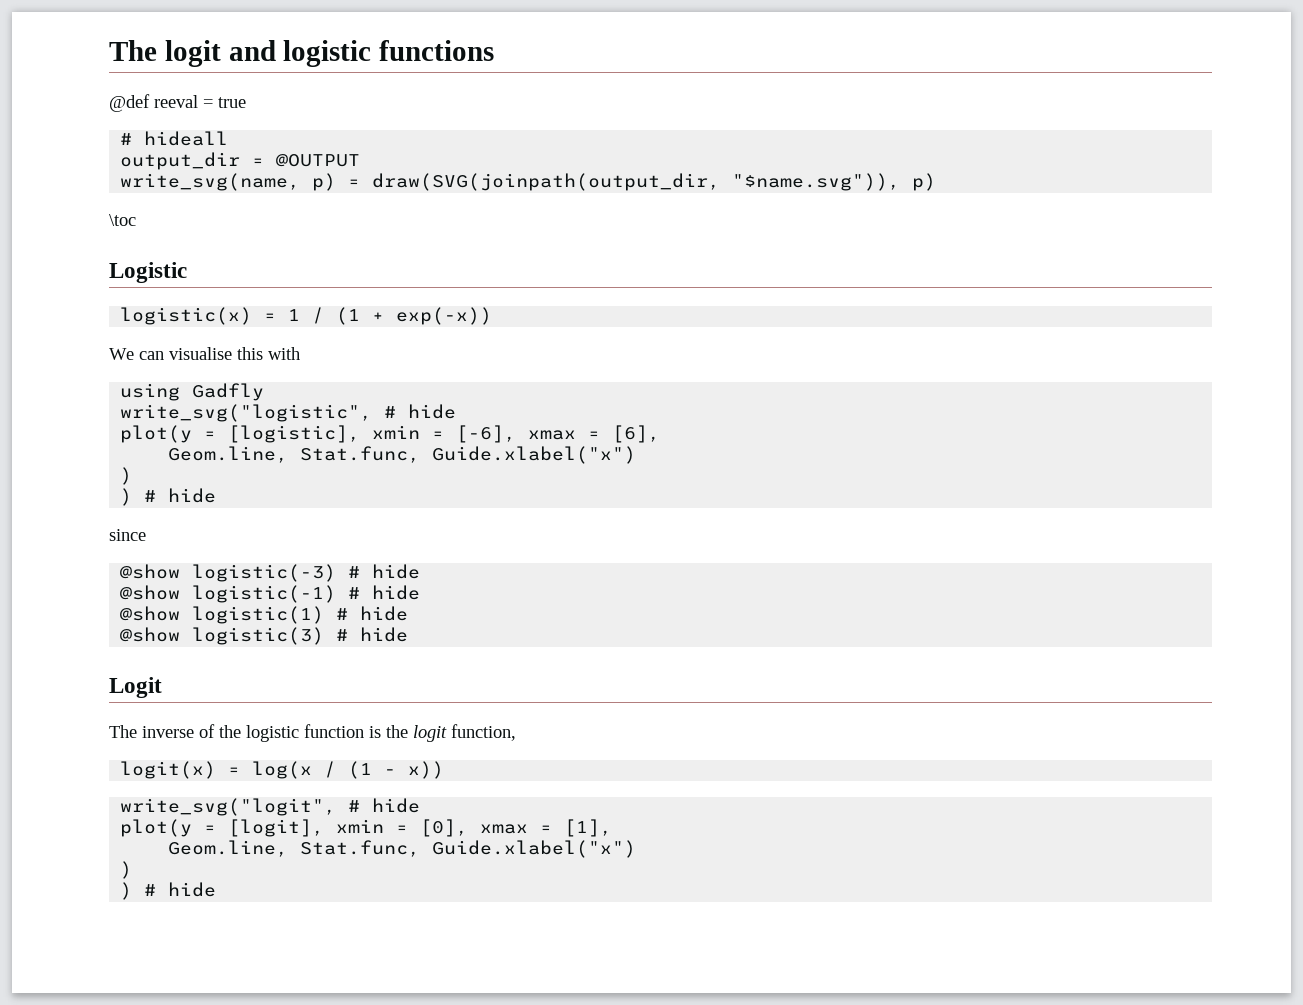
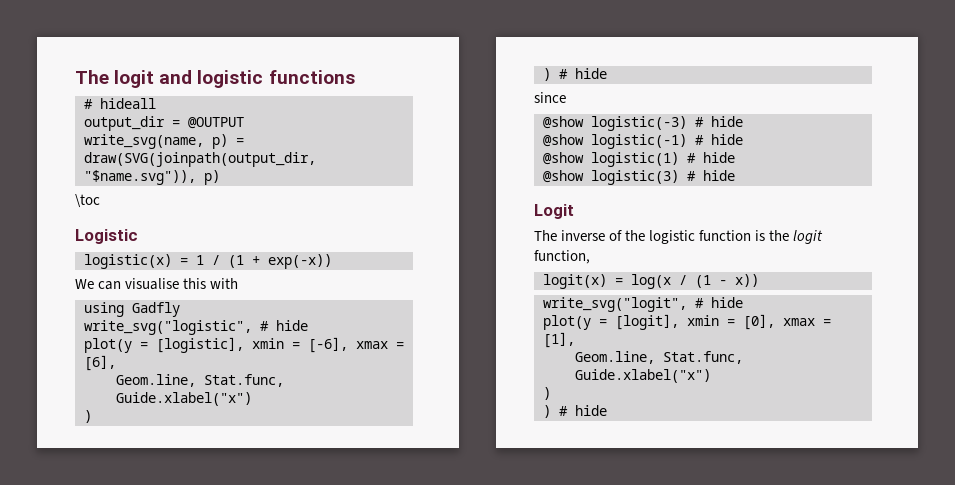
- @def reeval = true

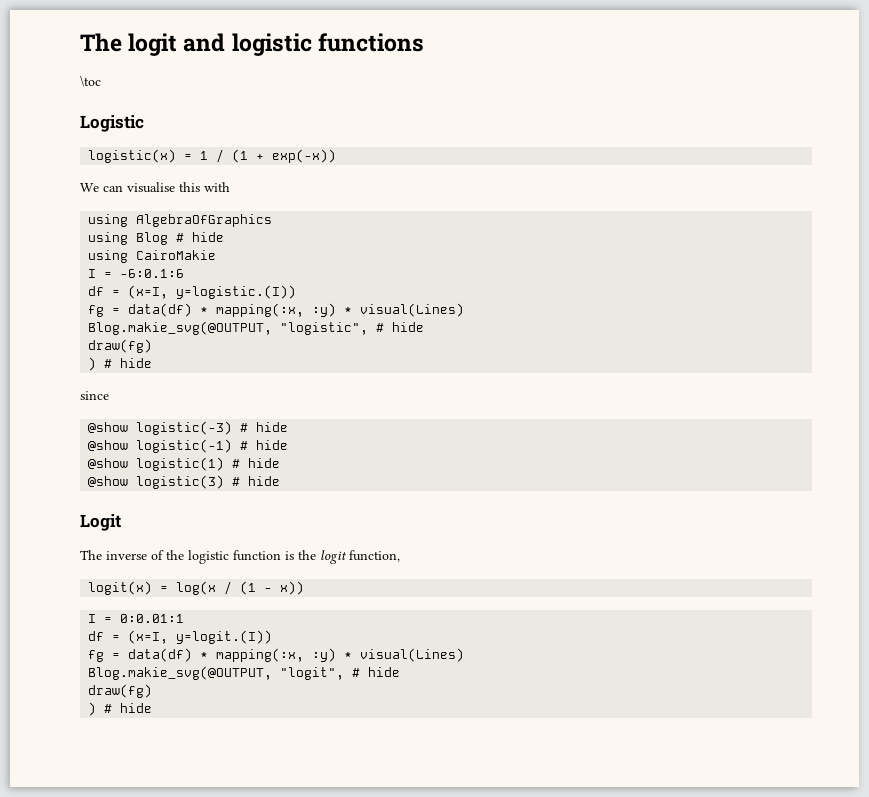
- # hideall
- output_dir = @OUTPUT
- write_svg(name, p) = draw(SVG(joinpath(output_dir, "$name.svg")), p)
- using Gadfly
- write_svg("logistic", # hide
- plot(y = [logistic], xmin = [-6], xmax = [6],
- Geom.line, Stat.func, Guide.xlabel("x")
- )
+ using AlgebraOfGraphics
+ using Blog # hide
+ using CairoMakie
+ I = -6:0.1:6
+ df = (x=I, y=logistic.(I))
+ fg = data(df) * mapping(:x, :y) * visual(Lines)
+ Blog.makie_svg(@OUTPUT, "logistic", # hide
+ draw(fg)
- write_svg("logit", # hide
- plot(y = [logit], xmin = [0], xmax = [1],
- Geom.line, Stat.func, Guide.xlabel("x")
- )
+ I = 0:0.01:1
+ df = (x=I, y=logit.(I))
+ fg = data(df) * mapping(:x, :y) * visual(Lines)
+ Blog.makie_svg(@OUTPUT, "logit", # hide
+ draw(fg)

